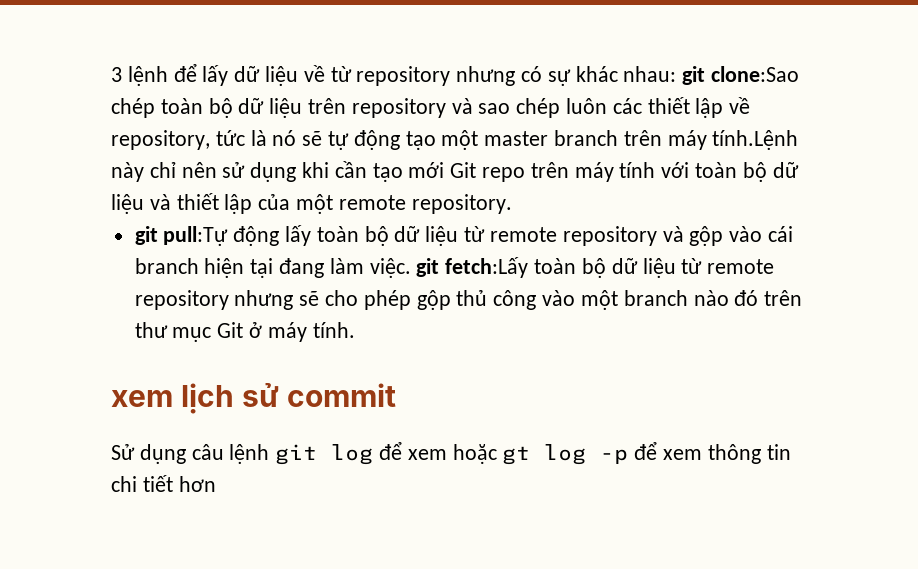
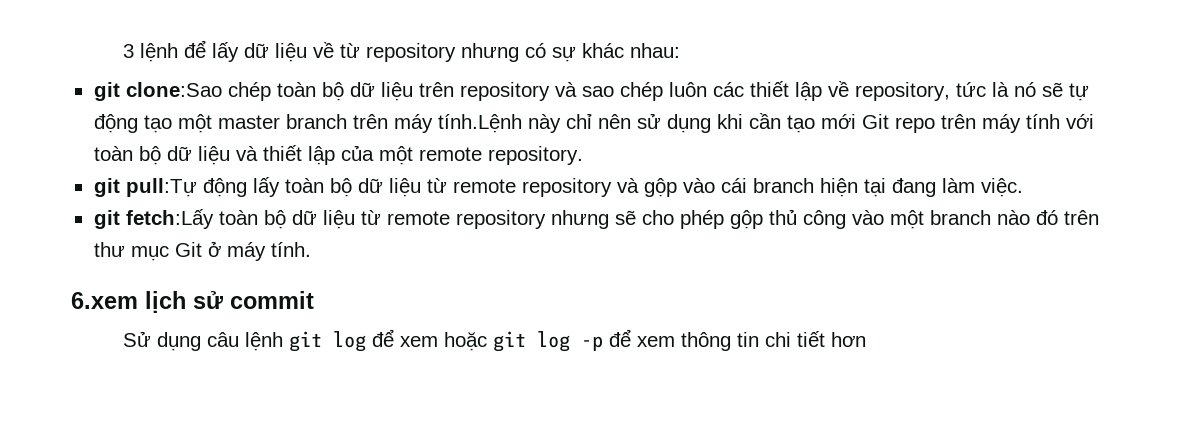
- 3 lệnh để lấy dữ liệu về từ repository nhưng có sự khác nhau: git clone:Sao chép toàn bộ dữ liệu trên repository và sao chép luôn các thiết lập về repository, tức là nó sẽ tự động tạo một master branch trên máy tính.Lệnh này chỉ nên sử dụng khi cần tạo mới Git repo trên máy tính với toàn bộ dữ liệu và thiết lập của một remote repository.
+ 3 lệnh để lấy dữ liệu về từ repository nhưng có sự khác nhau:
+ git clone:Sao chép toàn bộ dữ liệu trên repository và sao chép luôn các thiết lập về repository, tức là nó sẽ tự động tạo một master branch trên máy tính.Lệnh này chỉ nên sử dụng khi cần tạo mới Git repo trên máy tính với toàn bộ dữ liệu và thiết lập của một remote repository.
- git pull:Tự động lấy toàn bộ dữ liệu từ remote repository và gộp vào cái branch hiện tại đang làm việc. git fetch:Lấy toàn bộ dữ liệu từ remote repository nhưng sẽ cho phép gộp thủ công vào một branch nào đó trên thư mục Git ở máy tính.
+ git pull:Tự động lấy toàn bộ dữ liệu từ remote repository và gộp vào cái branch hiện tại đang làm việc.
+ git fetch:Lấy toàn bộ dữ liệu từ remote repository nhưng sẽ cho phép gộp thủ công vào một branch nào đó trên thư mục Git ở máy tính.
- xem lịch sử commit
+ 6.xem lịch sử commit
- Sử dụng câu lệnh git log để xem hoặc gt log -p để xem thông tin chi tiết hơn
+ Sử dụng câu lệnh git log để xem hoặc git log -p để xem thông tin chi tiết hơn

